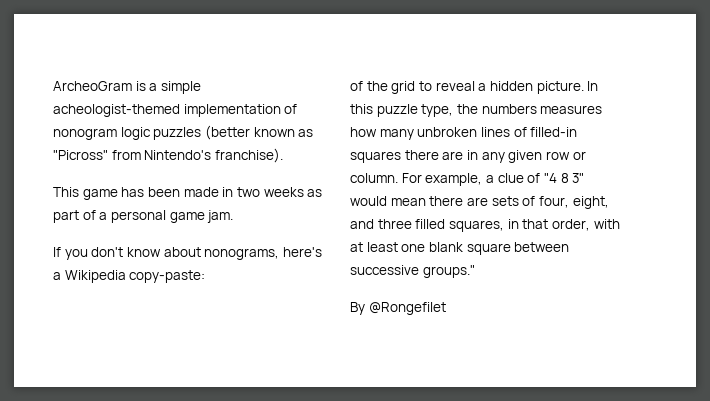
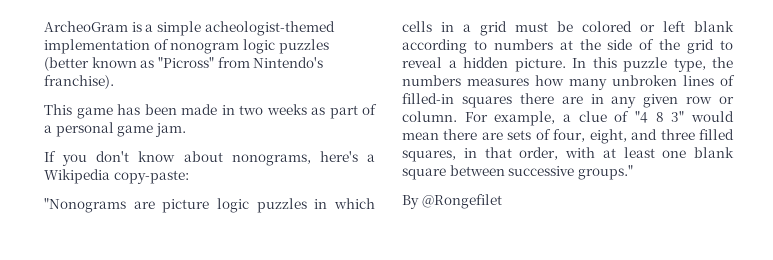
- of the grid to reveal a hidden picture.
+ "Nonograms are picture logic puzzles in which cells in a grid must be colored or left blank according to numbers at the side of the grid to reveal a hidden picture.

